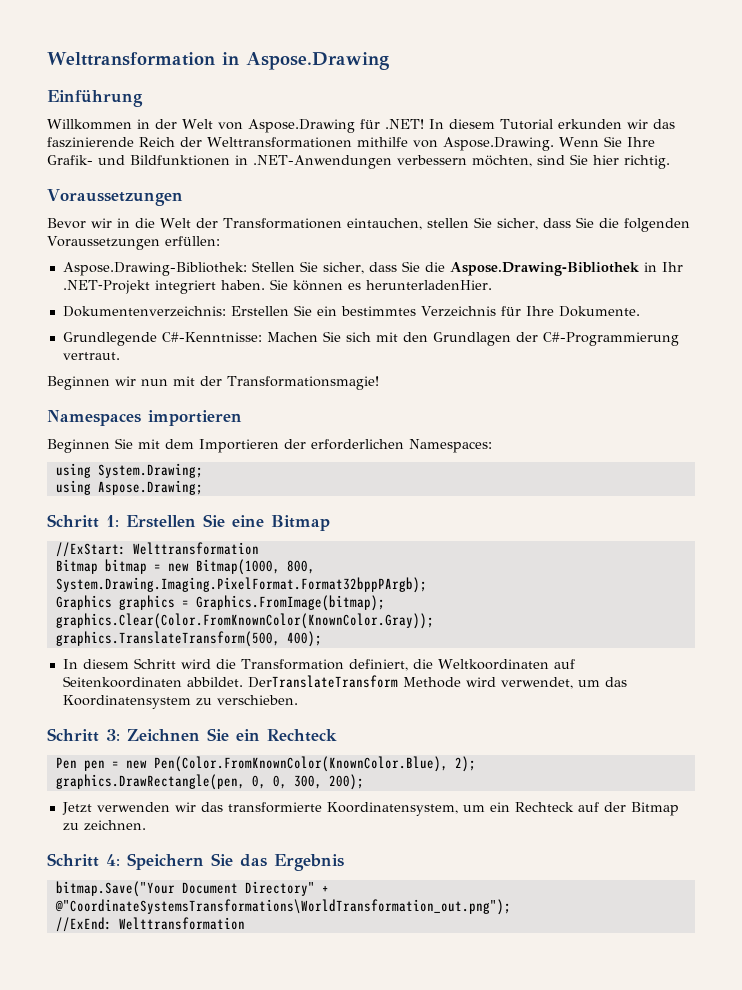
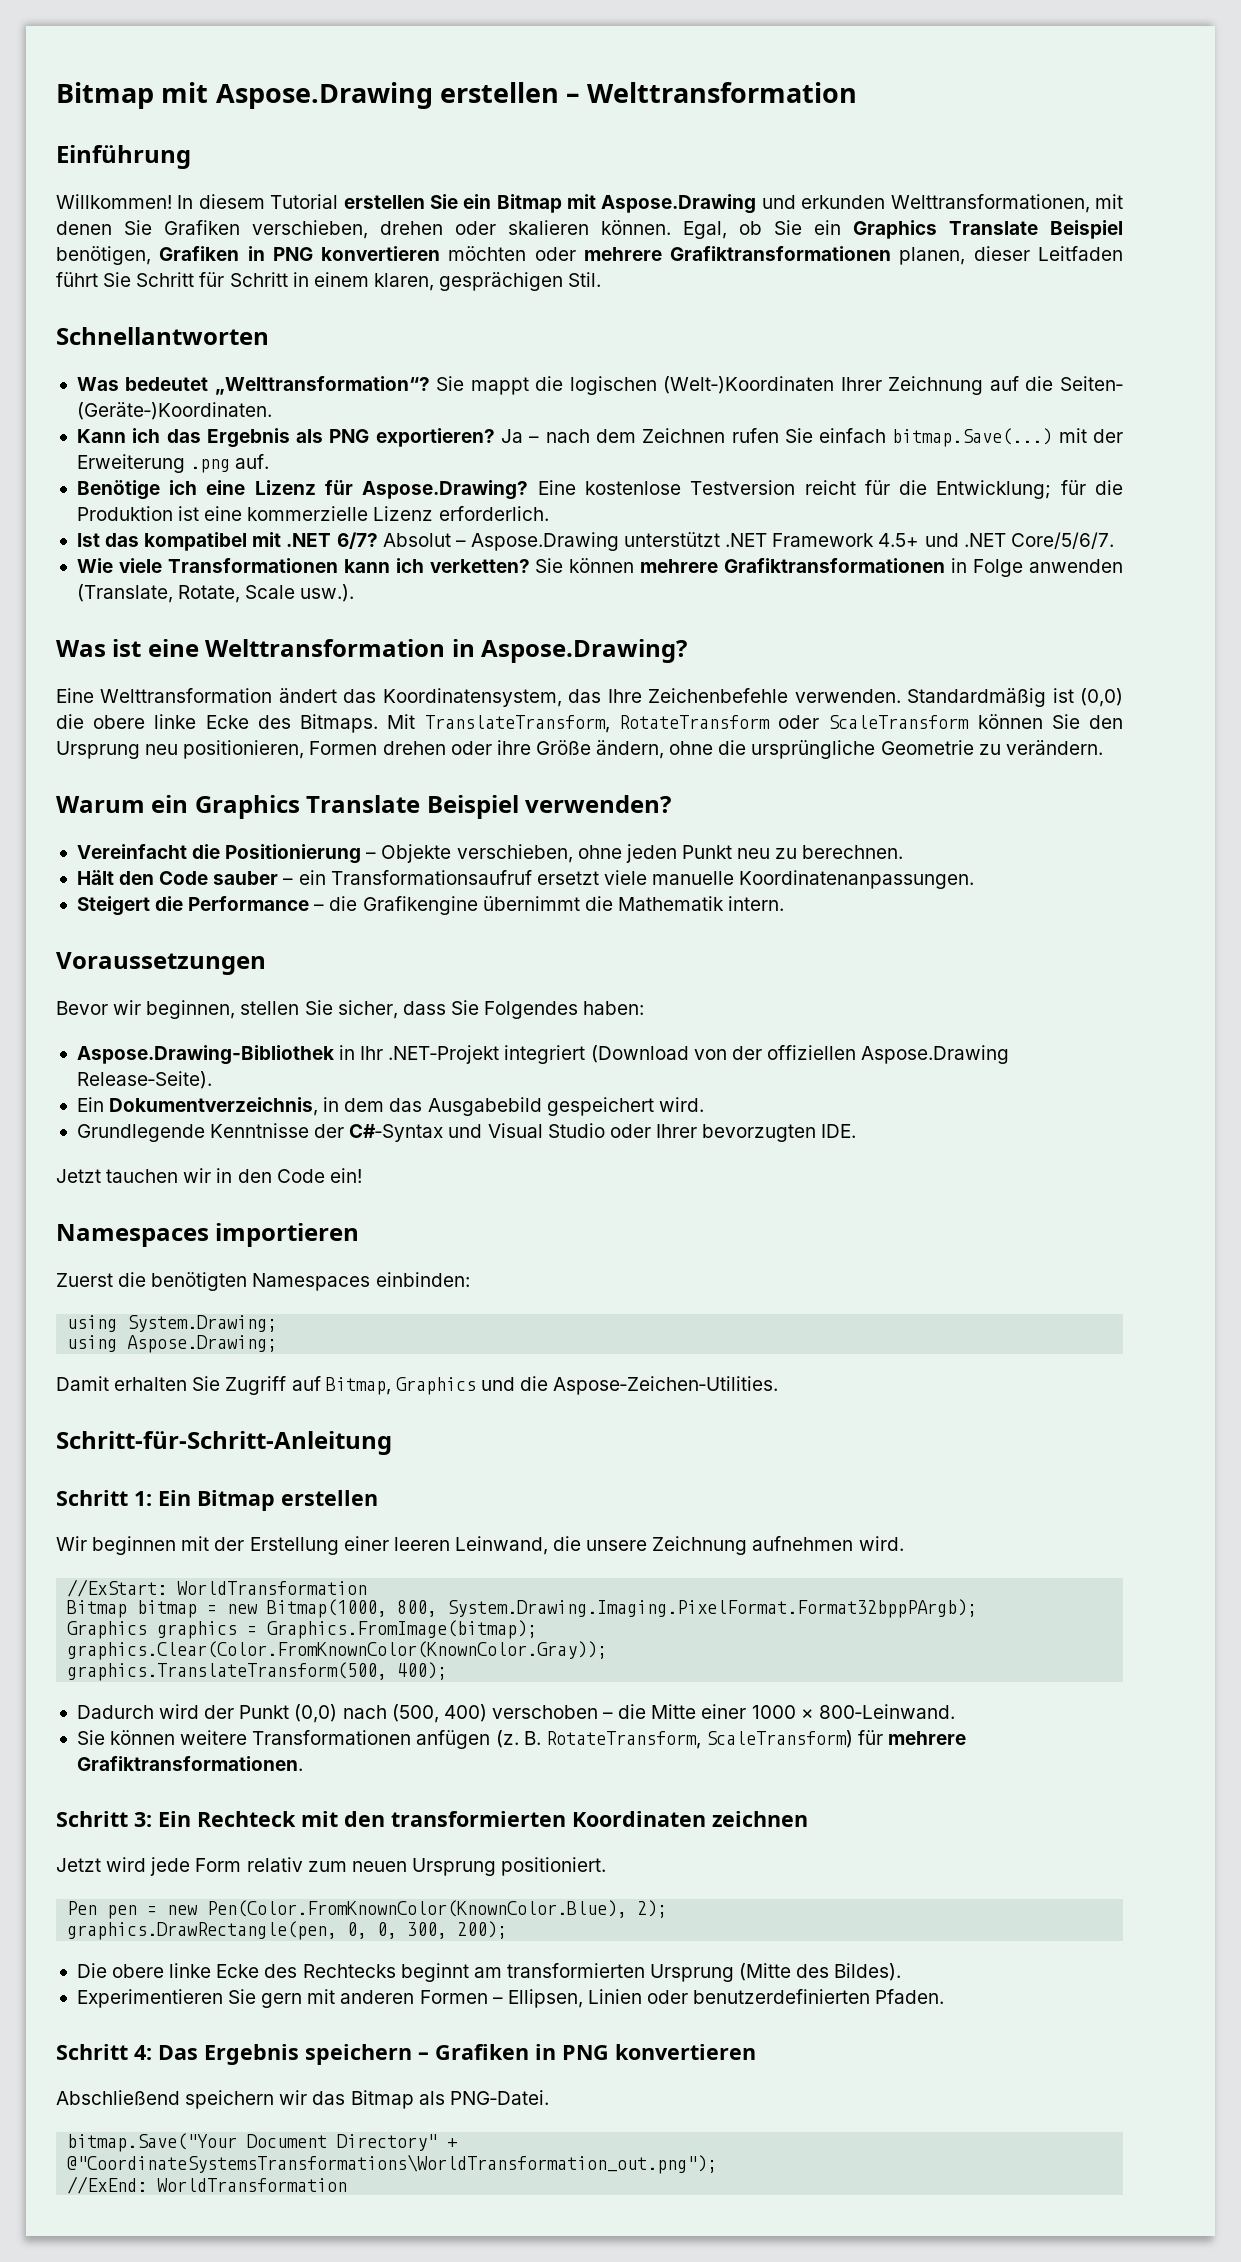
- Welttransformation in Aspose.Drawing
+ Bitmap mit Aspose.Drawing erstellen – Welttransformation
- Willkommen in der Welt von Aspose.Drawing für .NET! In diesem Tutorial erkunden wir das faszinierende Reich der Welttransformationen mithilfe von Aspose.Drawing. Wenn Sie Ihre Grafik- und Bildfunktionen in .NET-Anwendungen verbessern möchten, sind Sie hier richtig.
+ Willkommen! In diesem Tutorial erstellen Sie ein Bitmap mit Aspose.Drawing und erkunden Welttransformationen, mit denen Sie Grafiken verschieben, drehen oder skalieren können. Egal, ob Sie ein Graphics Translate Beispiel benötigen, Grafiken in PNG konvertieren möchten oder mehrere Grafiktransformationen planen, dieser Leitfaden führt Sie Schritt für Schritt in einem klaren, gesprächigen Stil.
+ Schnellantworten
+ Was bedeutet „Welttransformation“? Sie mappt die logischen (Welt‑)Koordinaten Ihrer Zeichnung auf die Seiten‑ (Geräte‑)Koordinaten.
+ Kann ich das Ergebnis als PNG exportieren? Ja – nach dem Zeichnen rufen Sie einfach bitmap.Save(...) mit der Erweiterung .png auf.
+ Benötige ich eine Lizenz für Aspose.Drawing? Eine kostenlose Testversion reicht für die Entwicklung; für die Produktion ist eine kommerzielle Lizenz erforderlich.
+ Ist das kompatibel mit .NET 6/7? Absolut – Aspose.Drawing unterstützt .NET Framework 4.5+ und .NET Core/5/6/7.
+ Wie viele Transformationen kann ich verketten? Sie können mehrere Grafiktransformationen in Folge anwenden (Translate, Rotate, Scale usw.).
+ Was ist eine Welttransformation in Aspose.Drawing?
+ Eine Welttransformation ändert das Koordinatensystem, das Ihre Zeichenbefehle verwenden. Standardmäßig ist (0,0) die obere linke Ecke des Bitmaps. Mit TranslateTransform, RotateTransform oder ScaleTransform können Sie den Ursprung neu positionieren, Formen drehen oder ihre Größe ändern, ohne die ursprüngliche Geometrie zu verändern.
+ Warum ein Graphics Translate Beispiel verwenden?
+ Vereinfacht die Positionierung – Objekte verschieben, ohne jeden Punkt neu zu berechnen.
+ Hält den Code sauber – ein Transformationsaufruf ersetzt viele manuelle Koordinatenanpassungen.
+ Steigert die Performance – die Grafikengine übernimmt die Mathematik intern.
  Voraussetzungen
- Bevor wir in die Welt der Transformationen eintauchen, stellen Sie sicher, dass Sie die folgenden Voraussetzungen erfüllen:
- Aspose.Drawing-Bibliothek: Stellen Sie sicher, dass Sie die Aspose.Drawing‑Bibliothek in Ihr .NET‑Projekt integriert haben. Sie können es herunterladenHier.
- Dokumentenverzeichnis: Erstellen Sie ein bestimmtes Verzeichnis für Ihre Dokumente.
- Grundlegende C#-Kenntnisse: Machen Sie sich mit den Grundlagen der C#-Programmierung vertraut.
- Beginnen wir nun mit der Transformationsmagie!
+ Bevor wir beginnen, stellen Sie sicher, dass Sie Folgendes haben:
+ Aspose.Drawing‑Bibliothek in Ihr .NET‑Projekt integriert (Download von der offiziellen Aspose.Drawing Release‑Seite).
+ Ein Dokumentverzeichnis, in dem das Ausgabebild gespeichert wird.
+ Grundlegende Kenntnisse der C#‑Syntax und Visual Studio oder Ihrer bevorzugten IDE.
+ Jetzt tauchen wir in den Code ein!
  Namespaces importieren
- Beginnen Sie mit dem Importieren der erforderlichen Namespaces:
+ Zuerst die benötigten Namespaces einbinden:
  using System.Drawing;
  using Aspose.Drawing;
- Schritt 1: Erstellen Sie eine Bitmap
+ Damit erhalten Sie Zugriff auf Bitmap, Graphics und die Aspose‑Zeichen‑Utilities.
+ Schritt‑für‑Schritt‑Anleitung
+ Schritt 1: Ein Bitmap erstellen
+ Wir beginnen mit der Erstellung einer leeren Leinwand, die unsere Zeichnung aufnehmen wird.
- //ExStart: Welttransformation
+ //ExStart: WorldTransformation
- In diesem Schritt wird die Transformation definiert, die Weltkoordinaten auf Seitenkoordinaten abbildet. DerTranslateTransform Methode wird verwendet, um das Koordinatensystem zu verschieben.
- Schritt 3: Zeichnen Sie ein Rechteck
+ Dadurch wird der Punkt (0,0) nach (500, 400) verschoben – die Mitte einer 1000 × 800‑Leinwand.
+ Sie können weitere Transformationen anfügen (z. B. RotateTransform, ScaleTransform) für mehrere Grafiktransformationen.
+ Schritt 3: Ein Rechteck mit den transformierten Koordinaten zeichnen
+ Jetzt wird jede Form relativ zum neuen Ursprung positioniert.
- Jetzt verwenden wir das transformierte Koordinatensystem, um ein Rechteck auf der Bitmap zu zeichnen.
- Schritt 4: Speichern Sie das Ergebnis
+ Die obere linke Ecke des Rechtecks beginnt am transformierten Ursprung (Mitte des Bildes).
+ Experimentieren Sie gern mit anderen Formen – Ellipsen, Linien oder benutzerdefinierten Pfaden.
+ Schritt 4: Das Ergebnis speichern – Grafiken in PNG konvertieren
+ Abschließend speichern wir das Bitmap als PNG‑Datei.
- //ExEnd: Welttransformation
+ //ExEnd: WorldTransformation

